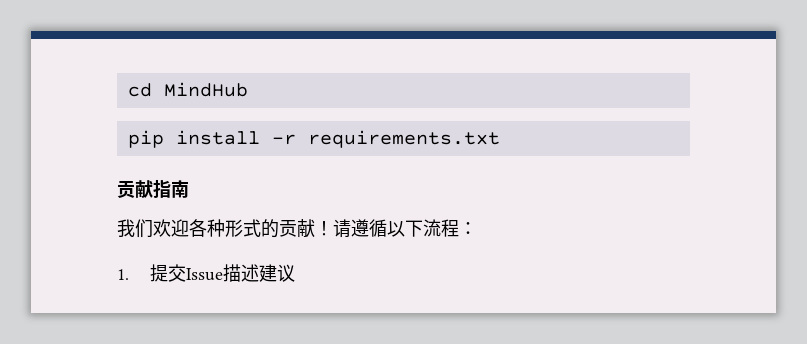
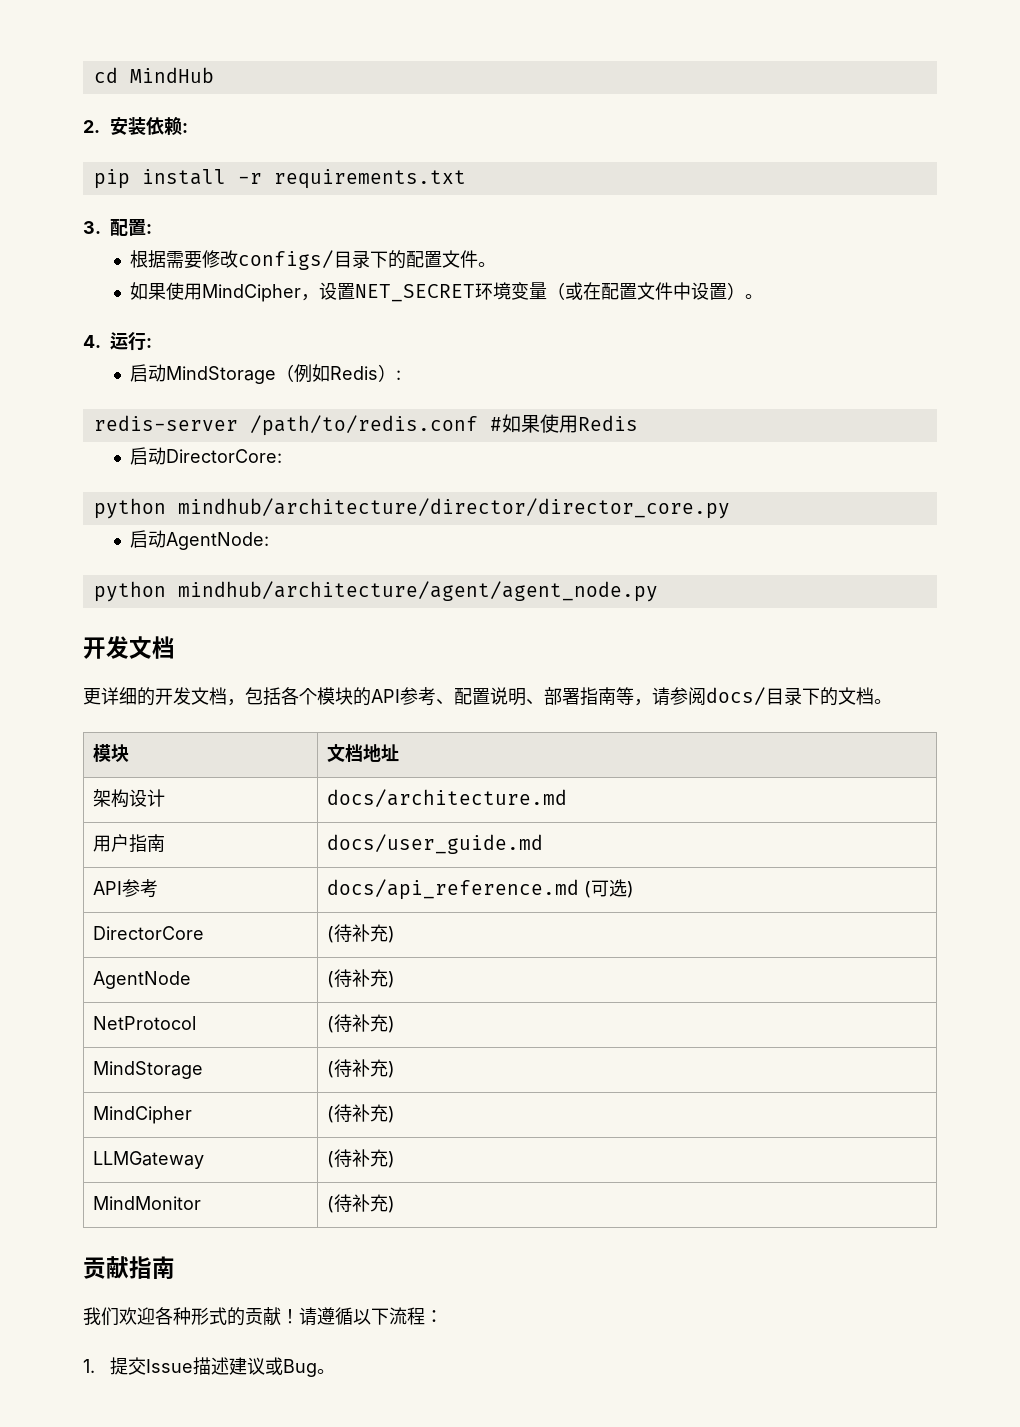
+ 2.安装依赖:
+ 3.配置:
+ 根据需要修改configs/目录下的配置文件。
+ 如果使用MindCipher，设置NET_SECRET环境变量（或在配置文件中设置）。
+ 4.运行:
+ 启动MindStorage（例如Redis）:
+ redis-server /path/to/redis.conf #如果使用Redis
+ 启动DirectorCore:
+ python mindhub/architecture/director/director_core.py
+ 启动AgentNode:
+ python mindhub/architecture/agent/agent_node.py
+ 开发文档
+ 更详细的开发文档，包括各个模块的API参考、配置说明、部署指南等，请参阅docs/目录下的文档。
+ 模块 | 文档地址
+ 架构设计 | docs/architecture.md
+ 用户指南 | docs/user_guide.md
+ API参考 | docs/api_reference.md (可选)
+ DirectorCore | (待补充)
+ AgentNode | (待补充)
+ NetProtocol | (待补充)
+ MindStorage | (待补充)
+ MindCipher | (待补充)
+ LLMGateway | (待补充)
+ MindMonitor | (待补充)
- 1.提交Issue描述建议
+ 1.提交Issue描述建议或Bug。

